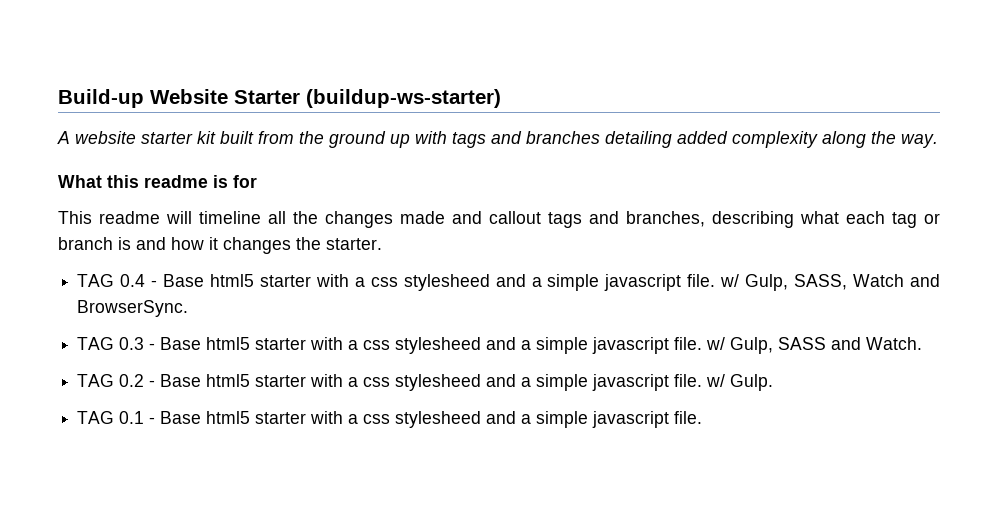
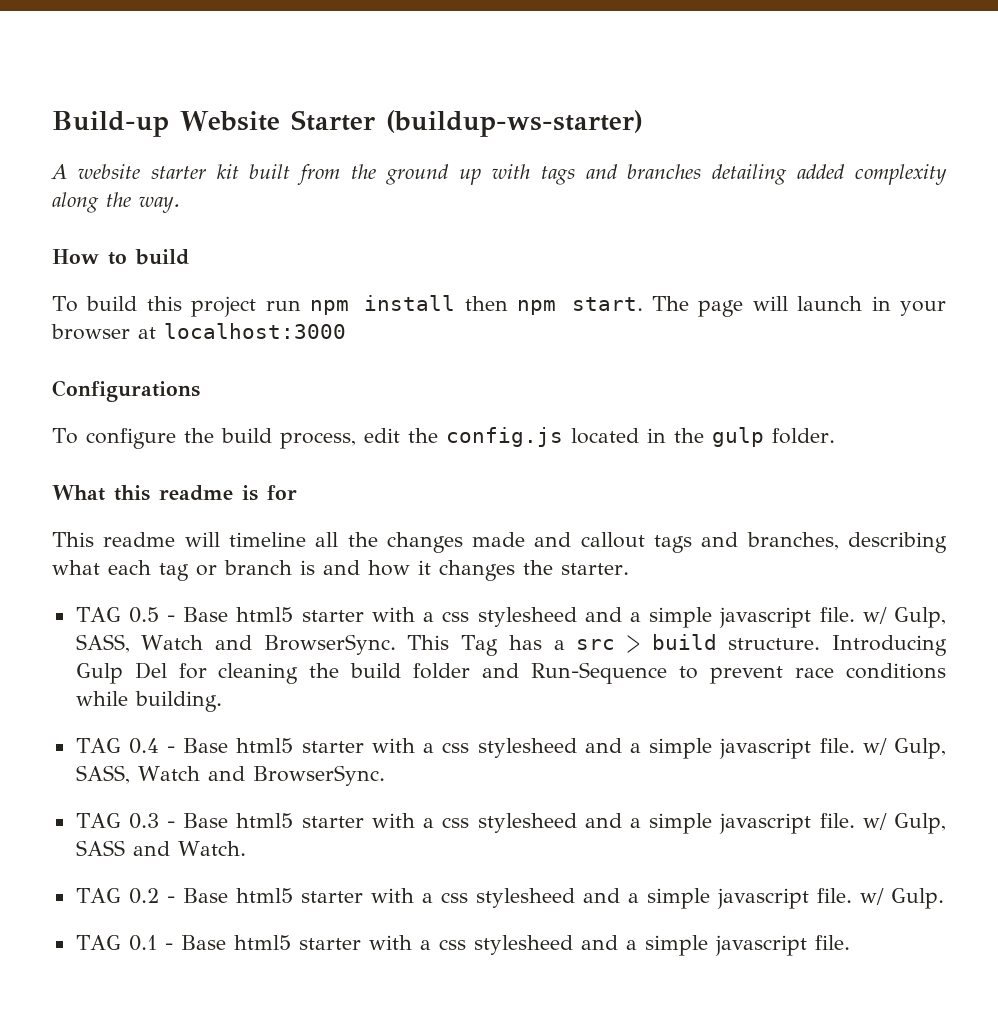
+ How to build
+ To build this project run npm install then npm start. The page will launch in your browser at localhost:3000
+ Configurations
+ To configure the build process, edit the config.js located in the gulp folder.
+ TAG 0.5 - Base html5 starter with a css stylesheed and a simple javascript file. w/ Gulp, SASS, Watch and BrowserSync. This Tag has a src > build structure. Introducing Gulp Del for cleaning the build folder and Run-Sequence to prevent race conditions while building.

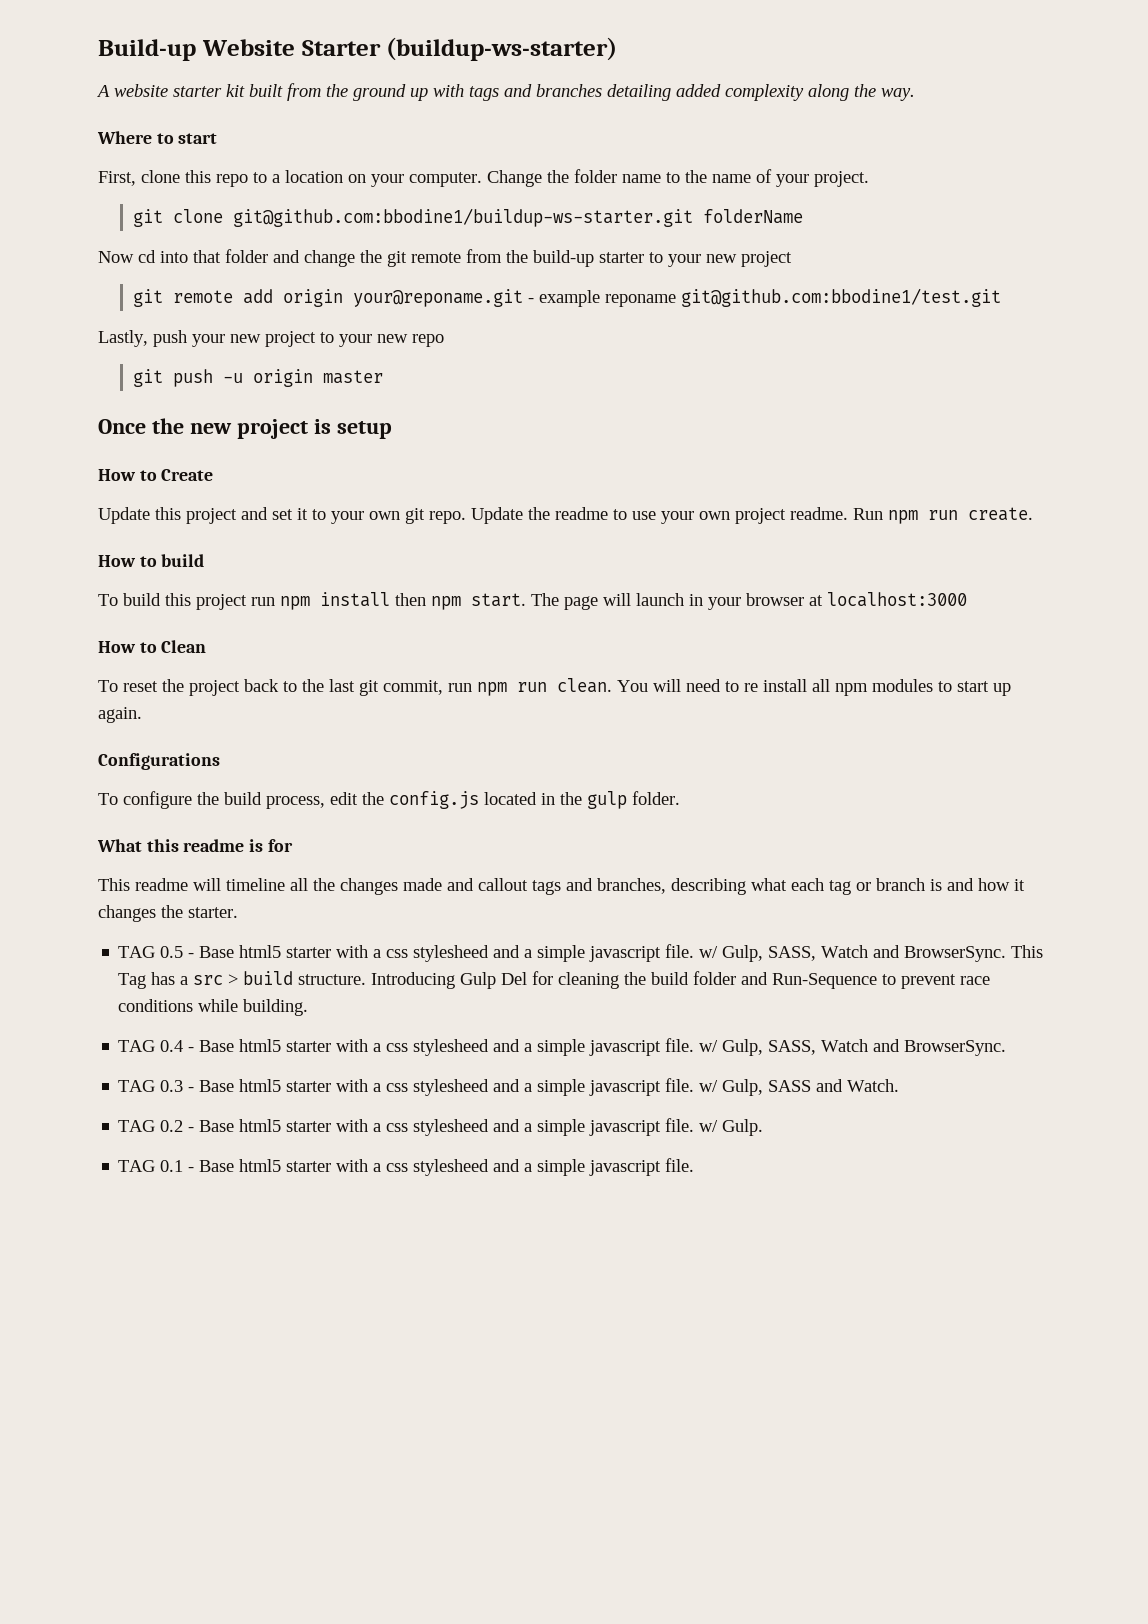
+ Where to start
+ First, clone this repo to a location on your computer. Change the folder name to the name of your project.
+ git clone git@github.com:bbodine1/buildup-ws-starter.git folderName
+ Now cd into that folder and change the git remote from the build-up starter to your new project
+ git remote add origin your@reponame.git - example reponame git@github.com:bbodine1/test.git
+ Lastly, push your new project to your new repo
+ git push -u origin master
+ Once the new project is setup
+ How to Create
+ Update this project and set it to your own git repo. Update the readme to use your own project readme. Run npm run create.
+ How to Clean
+ To reset the project back to the last git commit, run npm run clean. You will need to re install all npm modules to start up again.

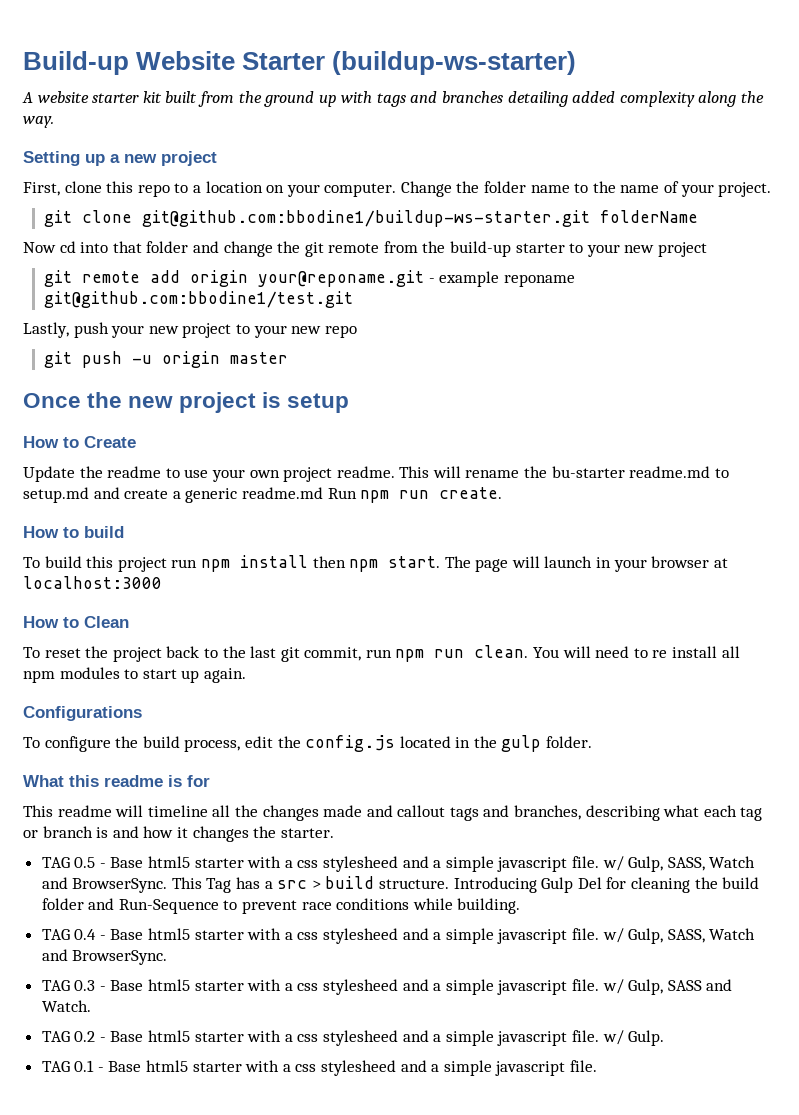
- Where to start
+ Setting up a new project
- Update this project and set it to your own git repo. Update the readme to use your own project readme.
+ Update the readme to use your own project readme.
- Run npm run create.
+ This will rename the bu-starter readme.md to setup.md and create a generic readme.md Run npm run create.

